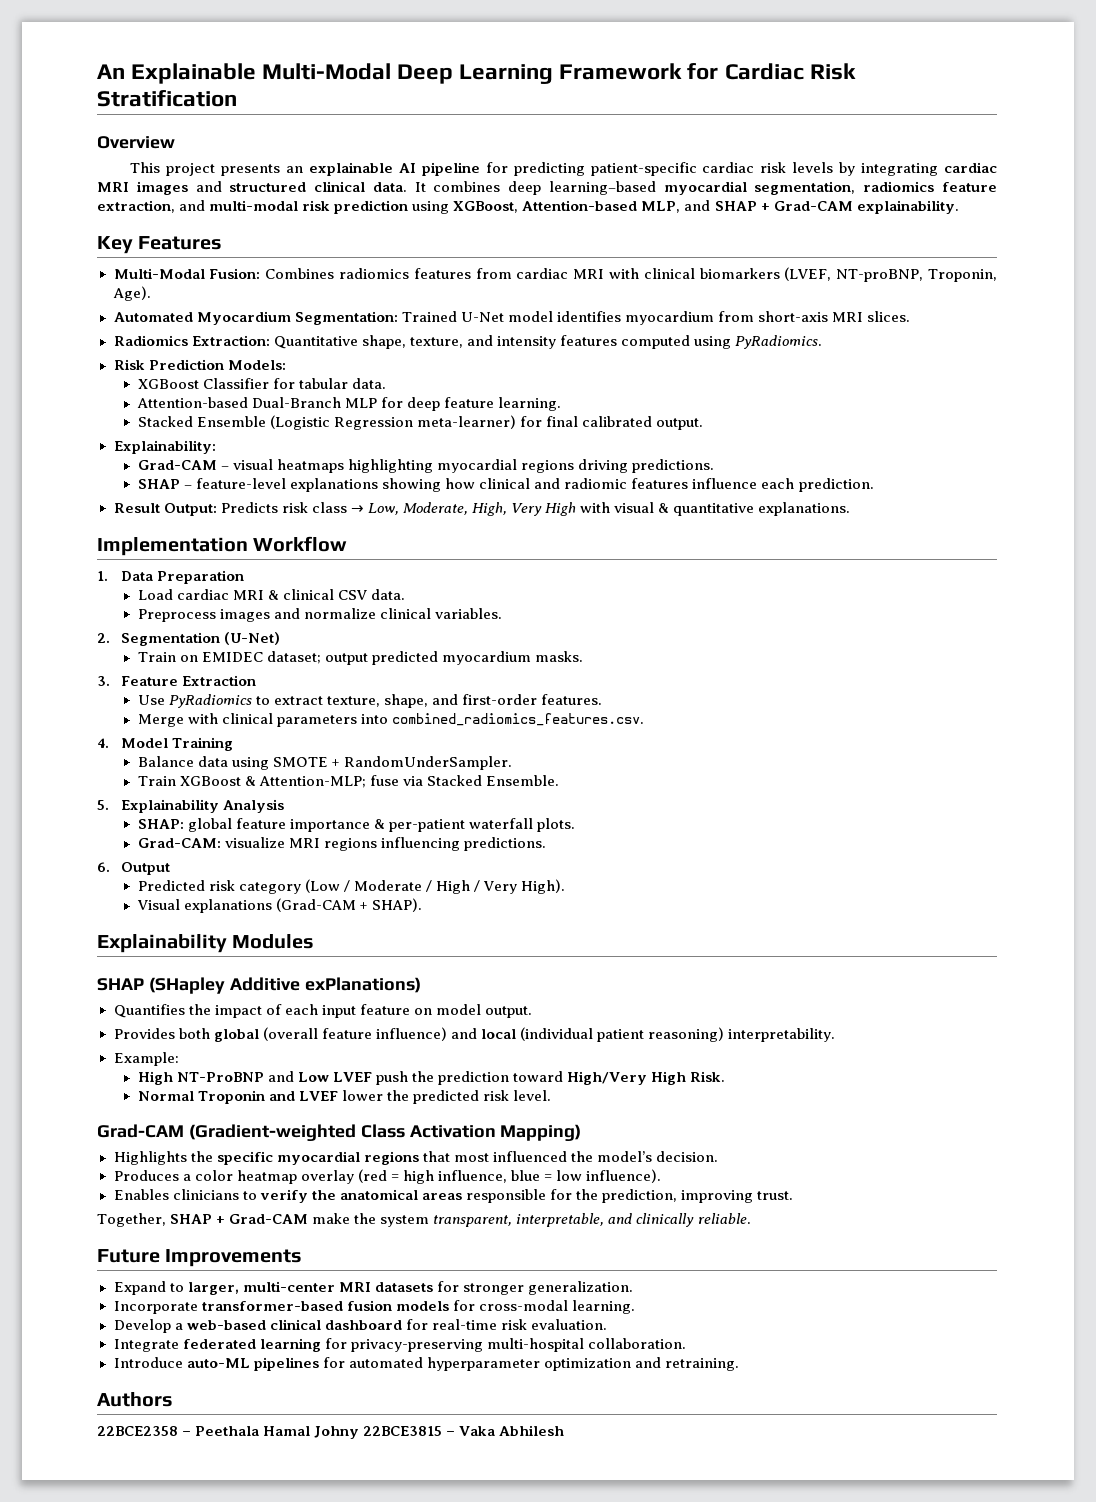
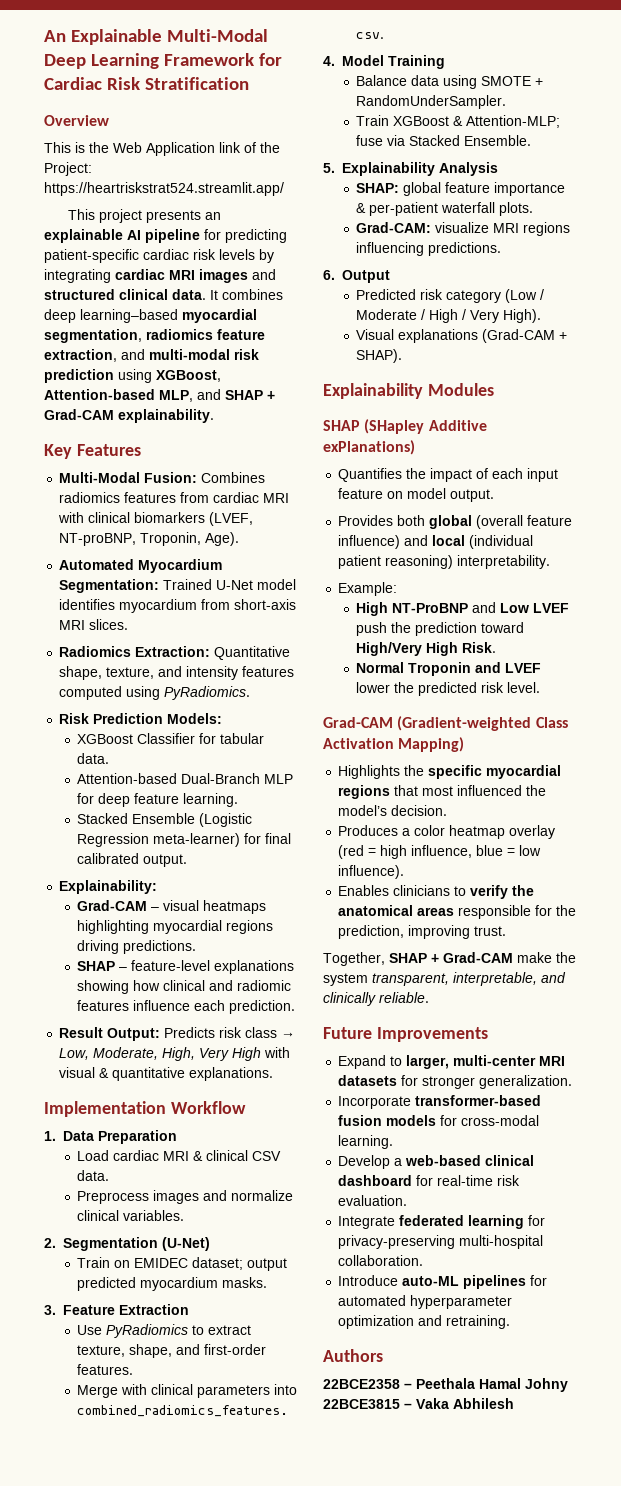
+ This is the Web Application link of the Project: https://heartriskstrat524.streamlit.app/

